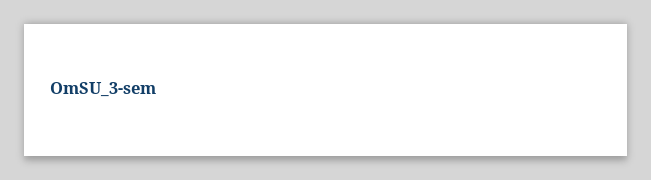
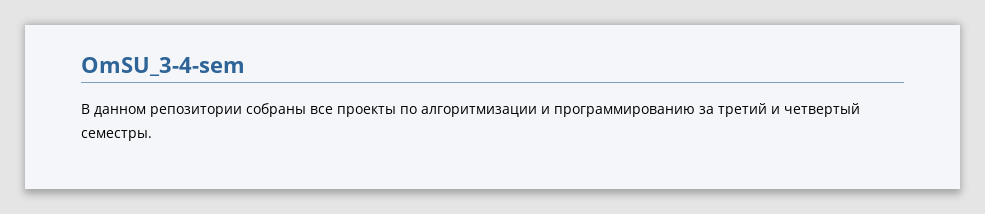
- OmSU_3-sem
+ OmSU_3-4-sem
+ В данном репозитории собраны все проекты по алгоритмизации и программированию за третий и четвертый семестры.

